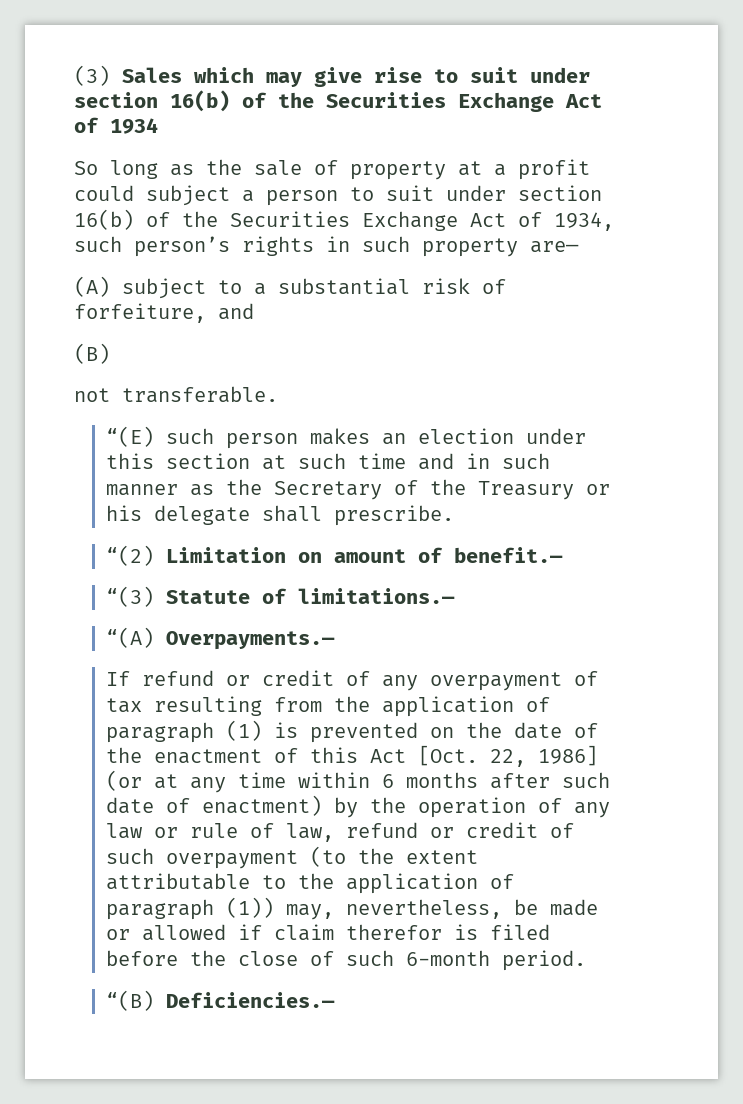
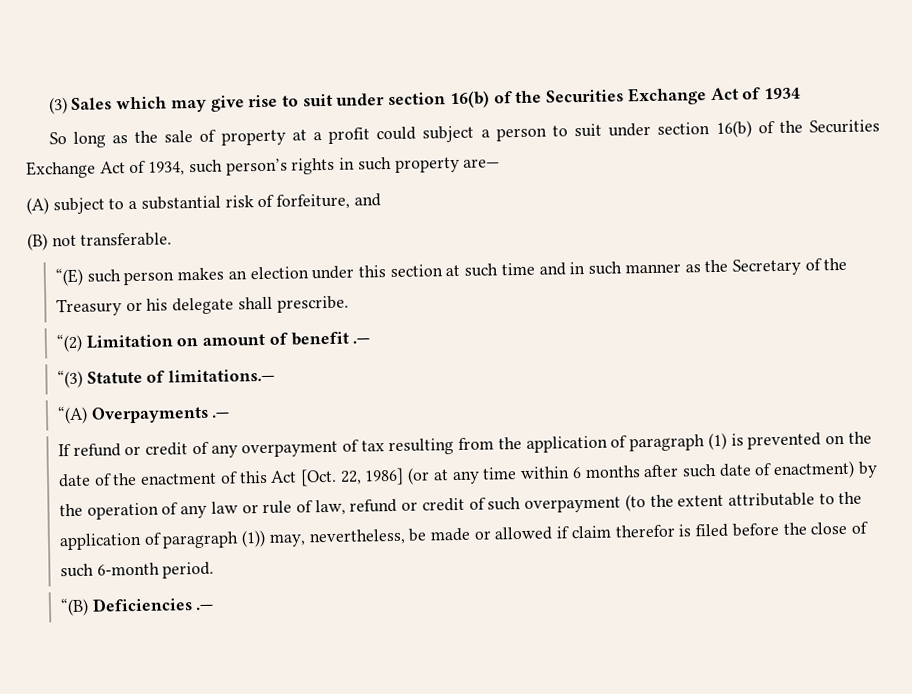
- (B)
- not transferable.
+ (B) not transferable.
- “(2) Limitation on amount of benefit.—
+ “(2) Limitation on amount of benefit .—
- “(A) Overpayments.—
+ “(A) Overpayments .—
- “(B) Deficiencies.—
+ “(B) Deficiencies .—

